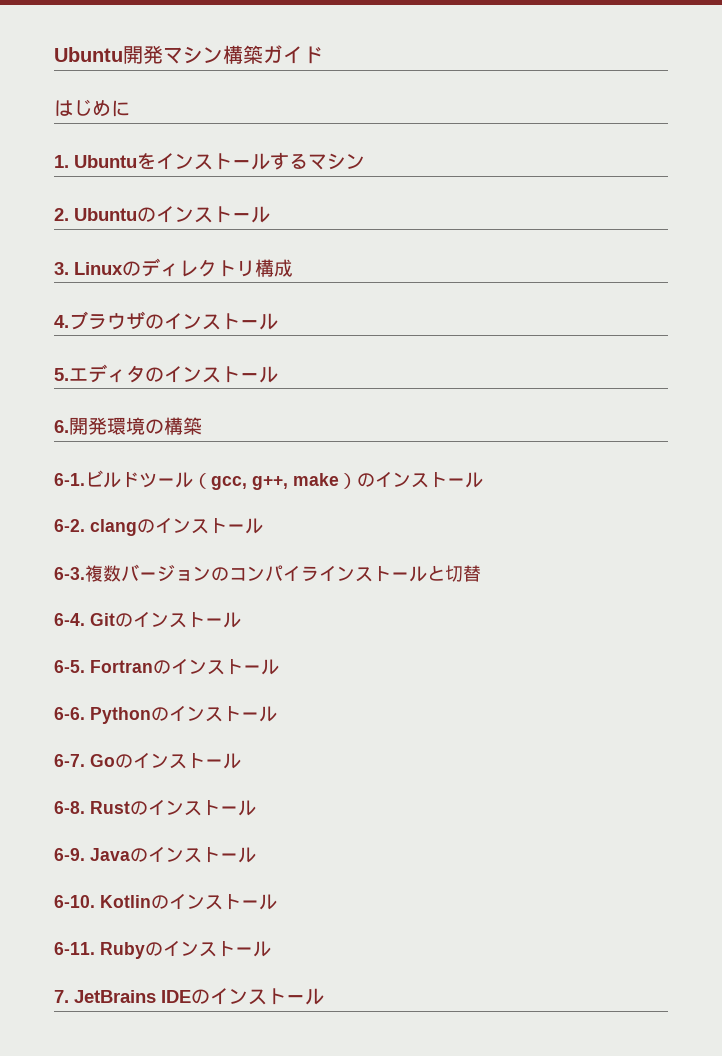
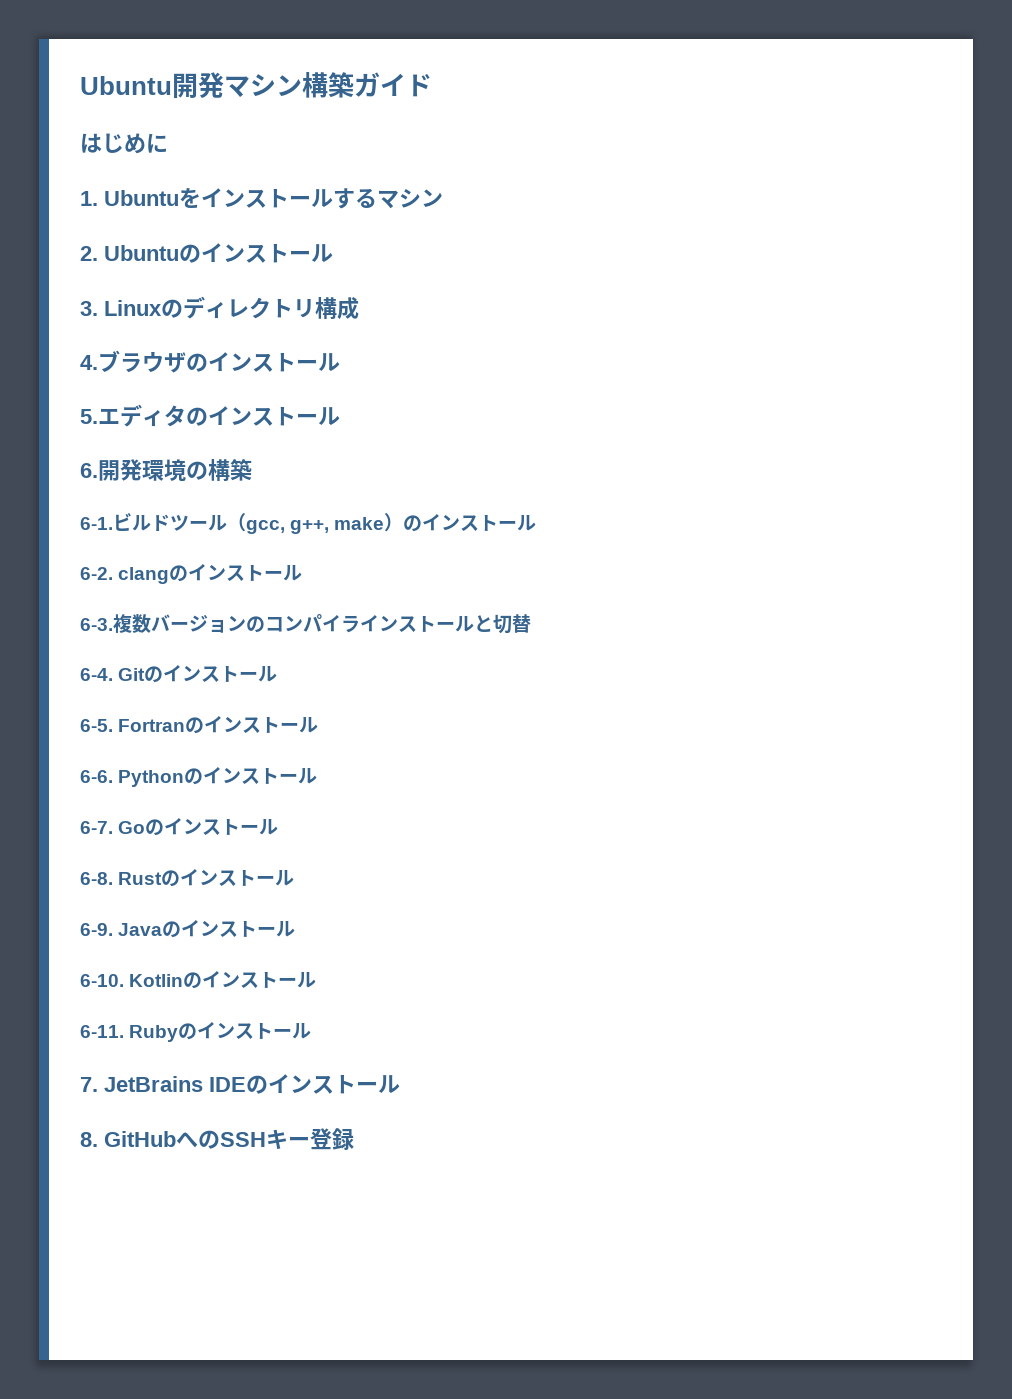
+ 8. GitHubへのSSHキー登録

